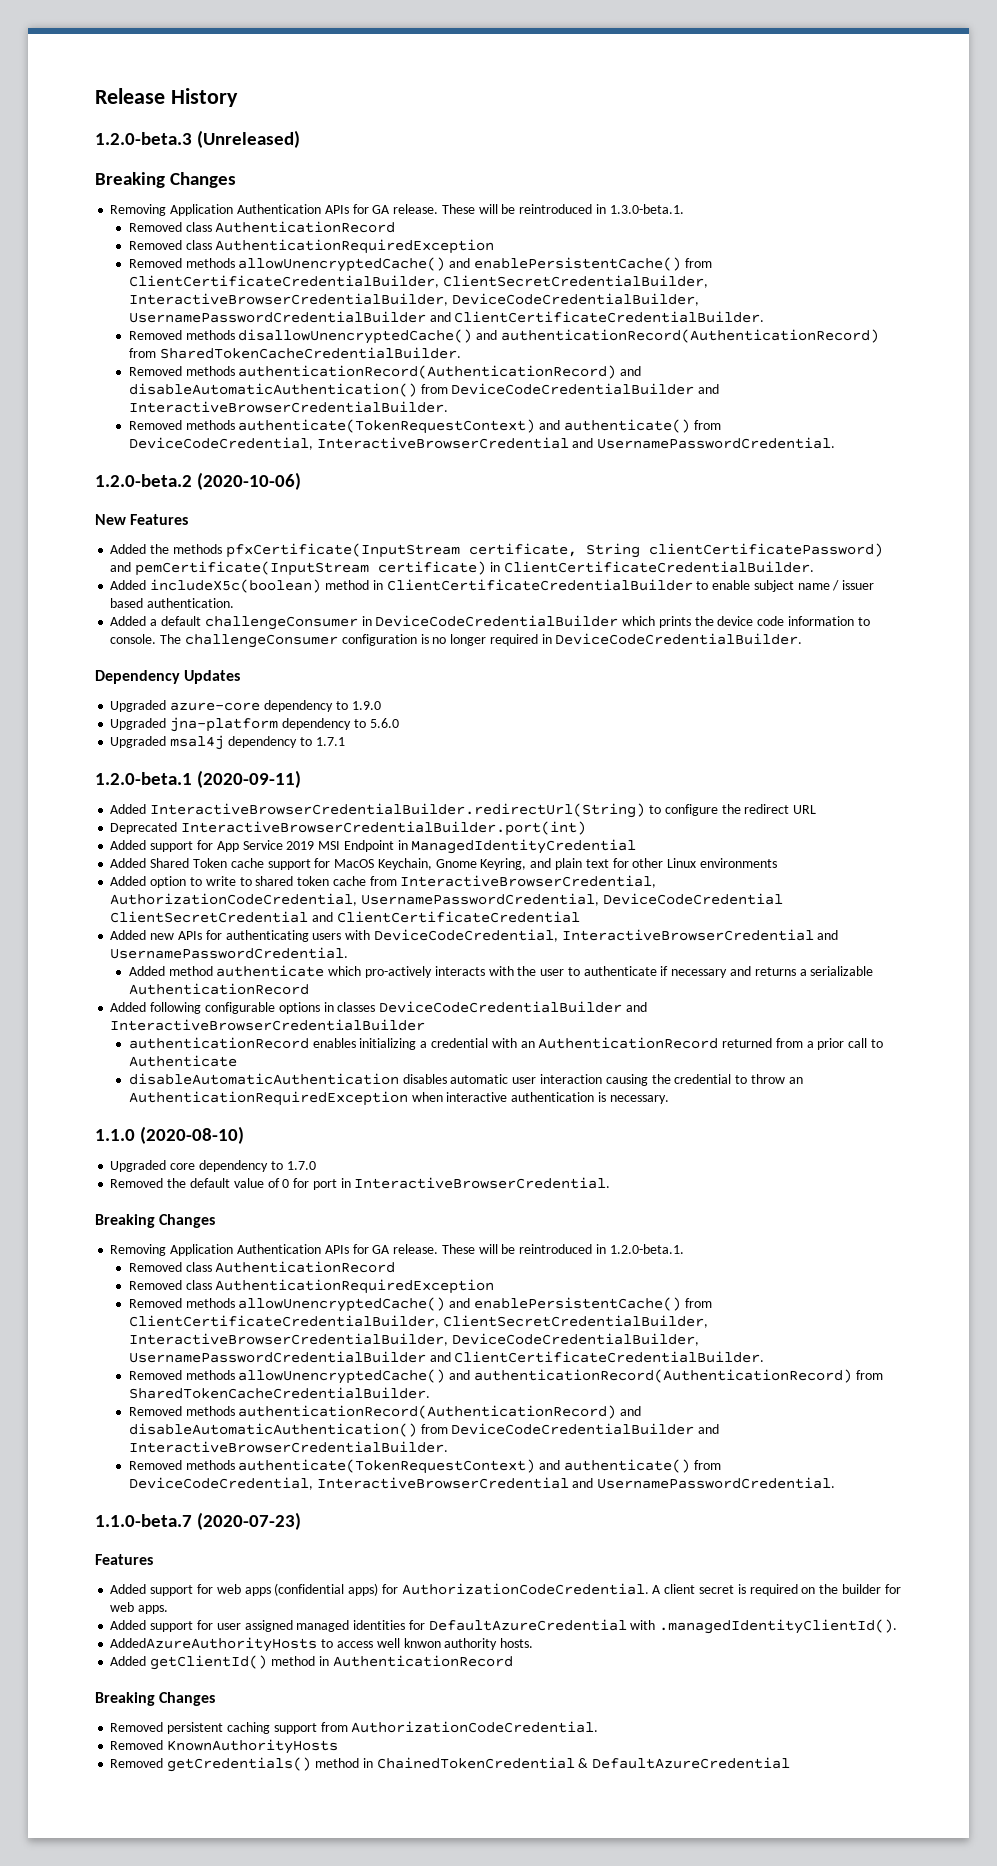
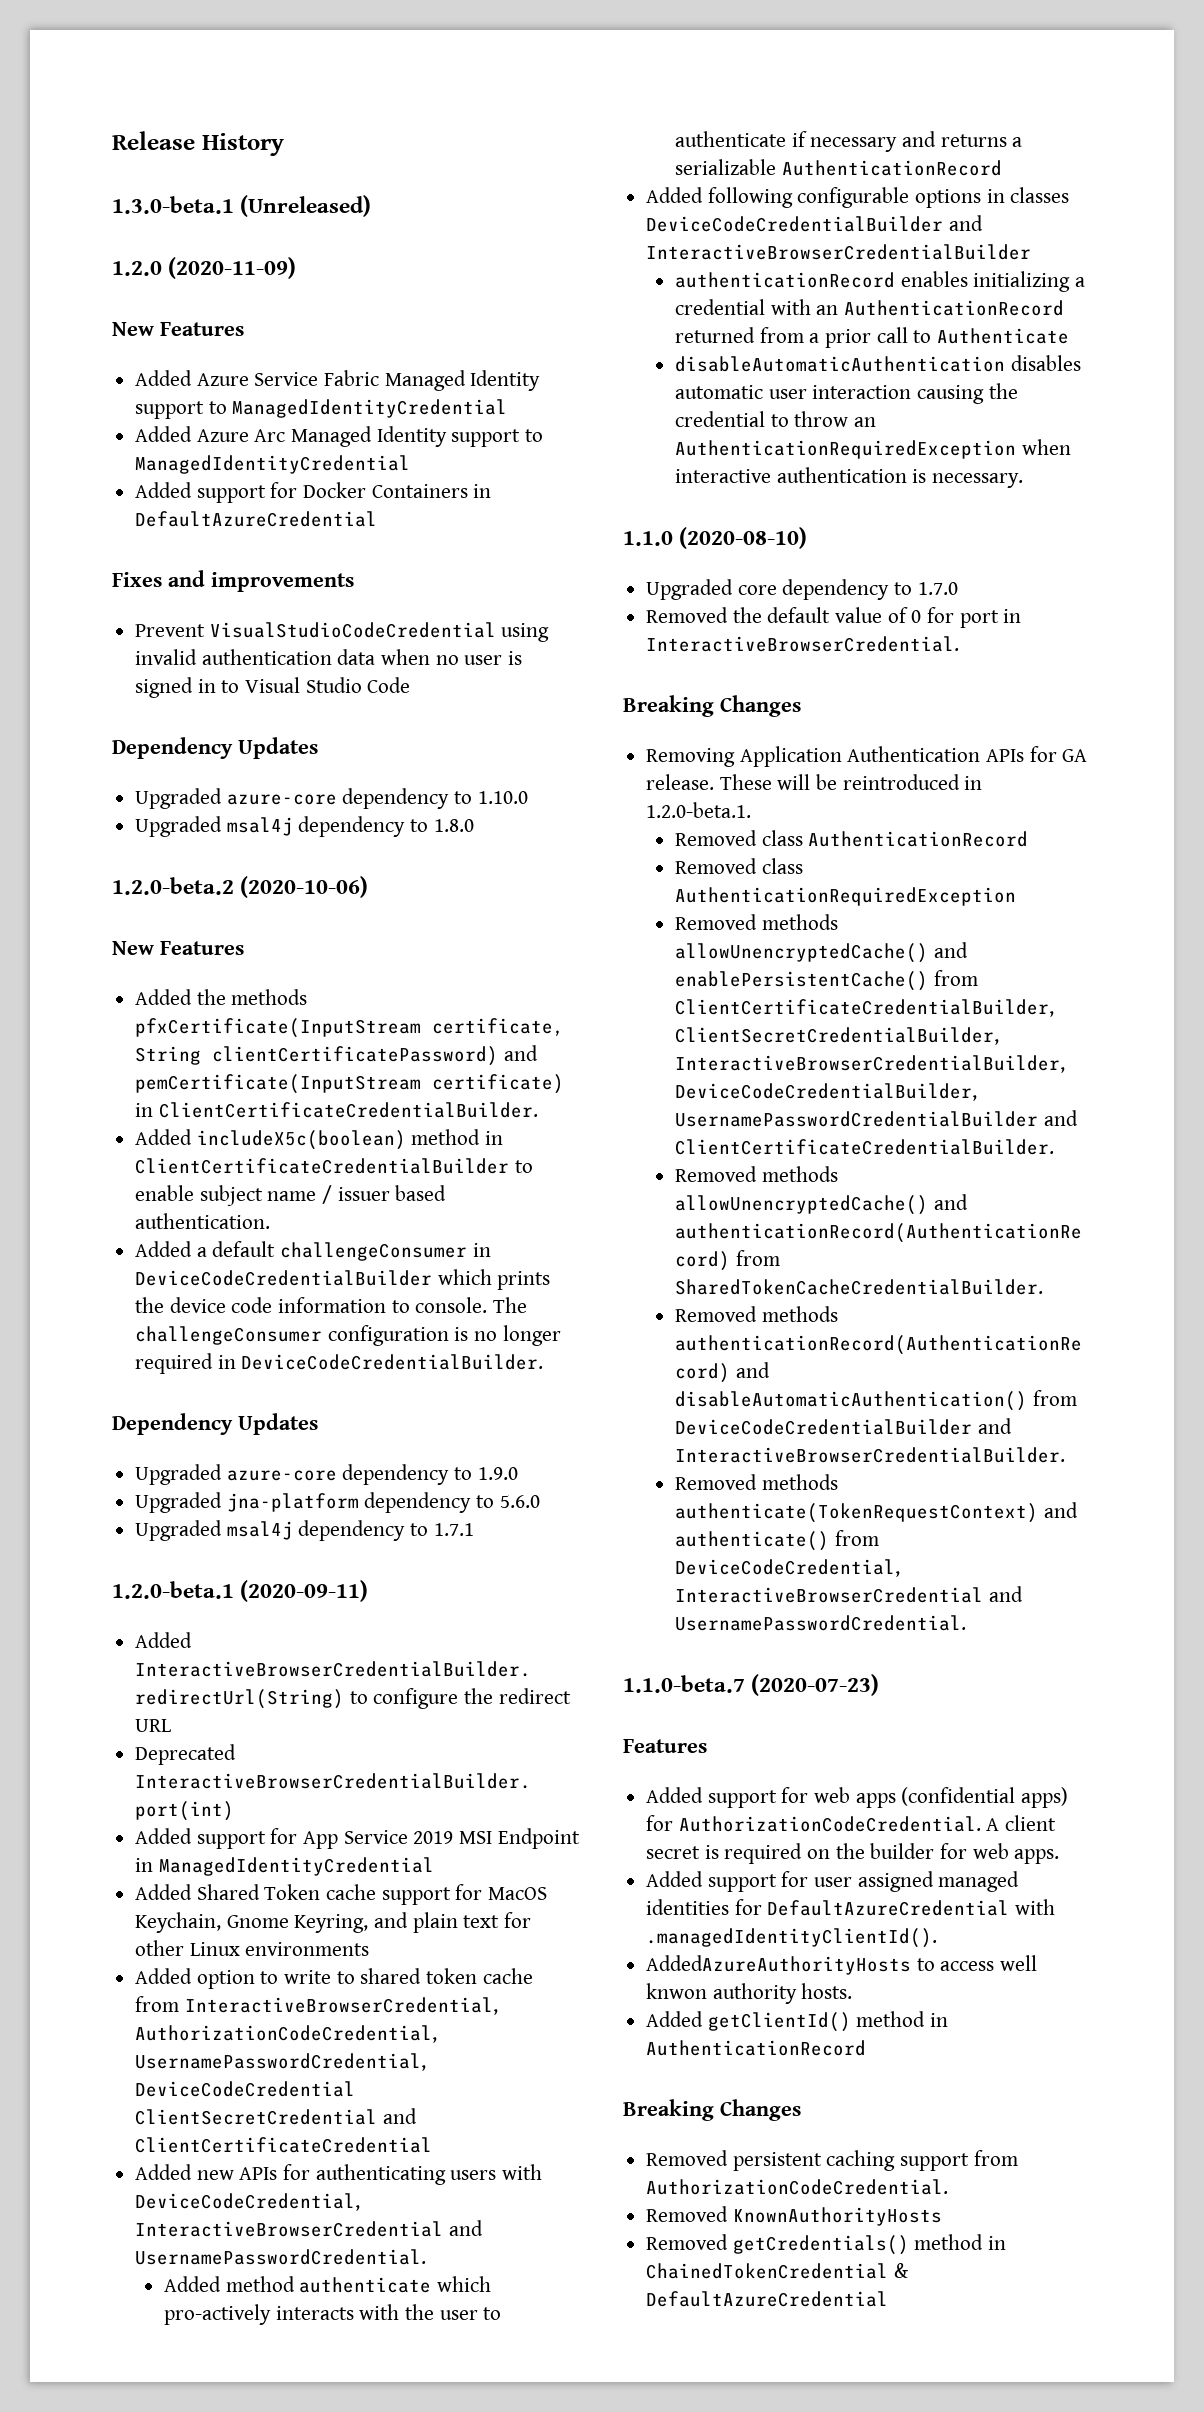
- 1.2.0-beta.3 (Unreleased)
- Breaking Changes
- Removing Application Authentication APIs for GA release. These will be reintroduced in 1.3.0-beta.1.
- Removed class AuthenticationRecord
- Removed class AuthenticationRequiredException
- Removed methods allowUnencryptedCache() and enablePersistentCache() from ClientCertificateCredentialBuilder, ClientSecretCredentialBuilder, InteractiveBrowserCredentialBuilder, DeviceCodeCredentialBuilder, UsernamePasswordCredentialBuilder and ClientCertificateCredentialBuilder.
- Removed methods disallowUnencryptedCache() and authenticationRecord(AuthenticationRecord) from SharedTokenCacheCredentialBuilder.
- Removed methods authenticationRecord(AuthenticationRecord) and disableAutomaticAuthentication() from DeviceCodeCredentialBuilder and InteractiveBrowserCredentialBuilder.
- Removed methods authenticate(TokenRequestContext) and authenticate() from DeviceCodeCredential, InteractiveBrowserCredential and UsernamePasswordCredential.
+ 1.3.0-beta.1 (Unreleased)
+ 1.2.0 (2020-11-09)
+ New Features
+ Added Azure Service Fabric Managed Identity support to ManagedIdentityCredential
+ Added Azure Arc Managed Identity support to ManagedIdentityCredential
+ Added support for Docker Containers in DefaultAzureCredential
+ Fixes and improvements
+ Prevent VisualStudioCodeCredential using invalid authentication data when no user is signed in to Visual Studio Code
+ Dependency Updates
+ Upgraded azure-core dependency to 1.10.0
+ Upgraded msal4j dependency to 1.8.0

